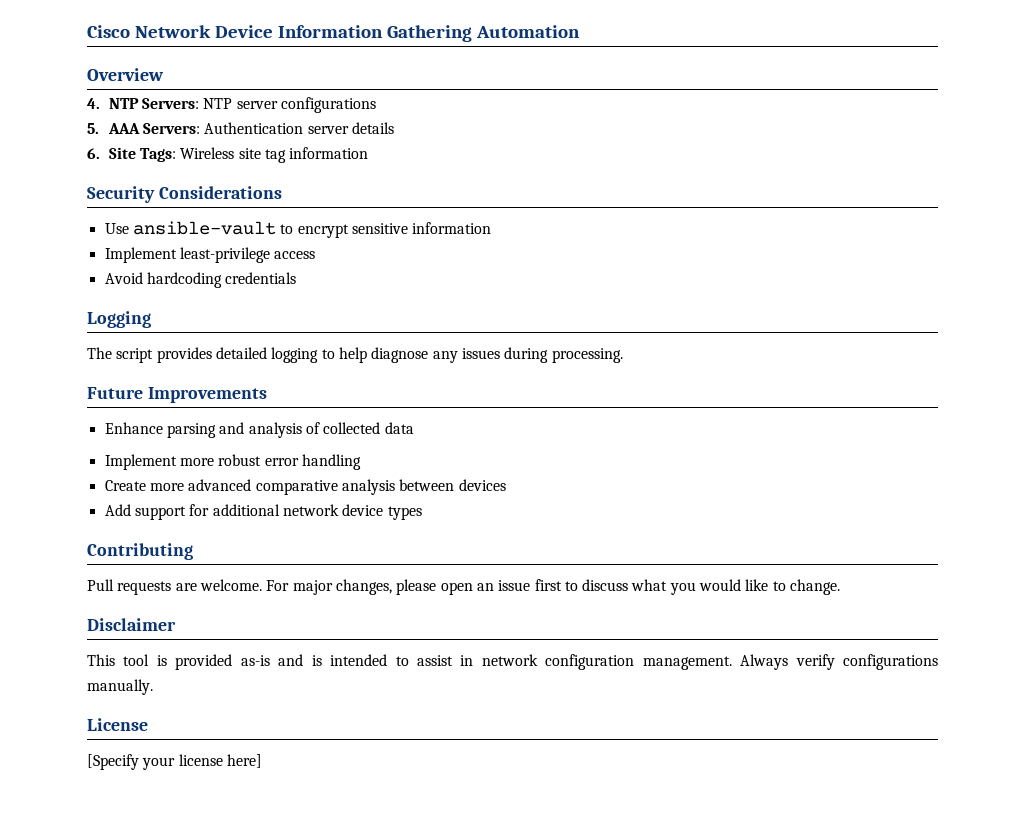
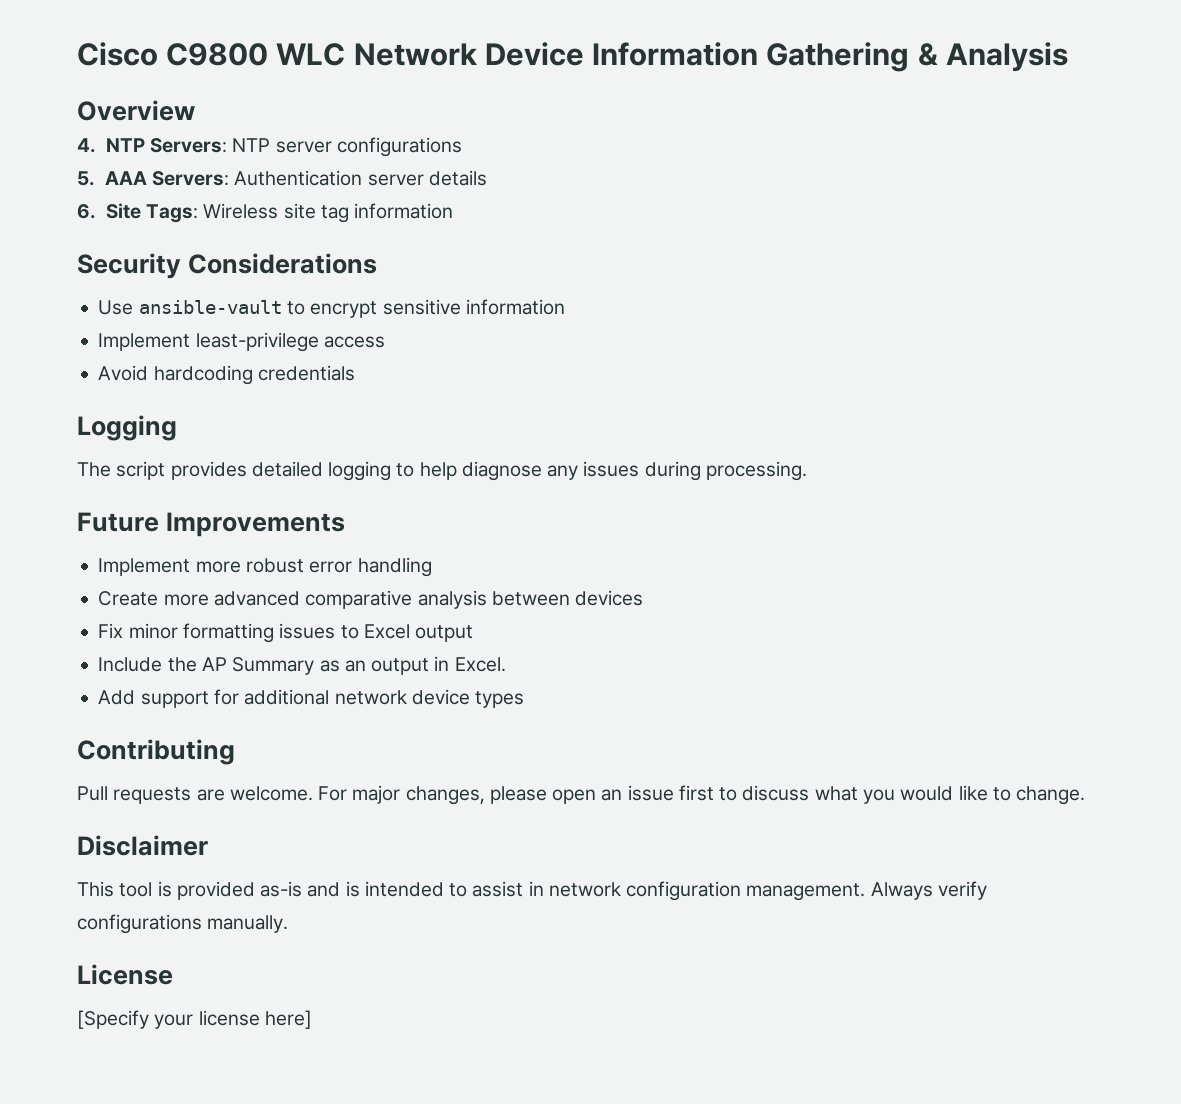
- Cisco Network Device Information Gathering Automation
+ Cisco C9800 WLC Network Device Information Gathering & Analysis
- Enhance parsing and analysis of collected data
+ Fix minor formatting issues to Excel output
+ Include the AP Summary as an output in Excel.

